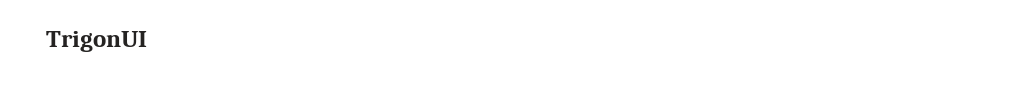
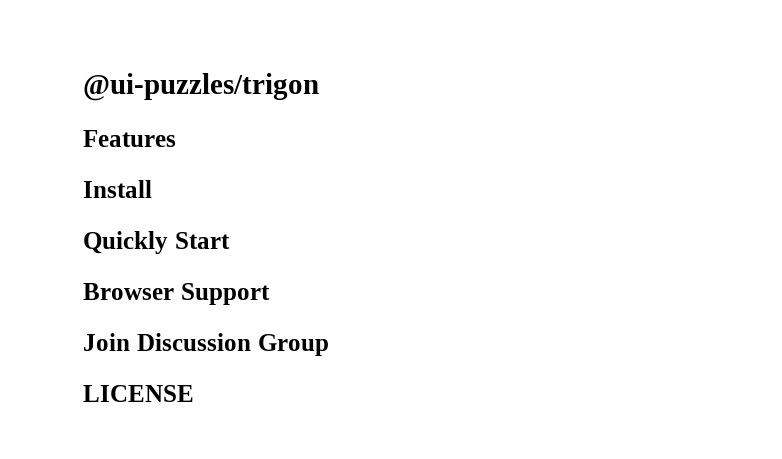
- TrigonUI
+ @ui-puzzles/trigon
+ Features
+ Install
+ Quickly Start
+ Browser Support
+ Join Discussion Group
+ LICENSE

